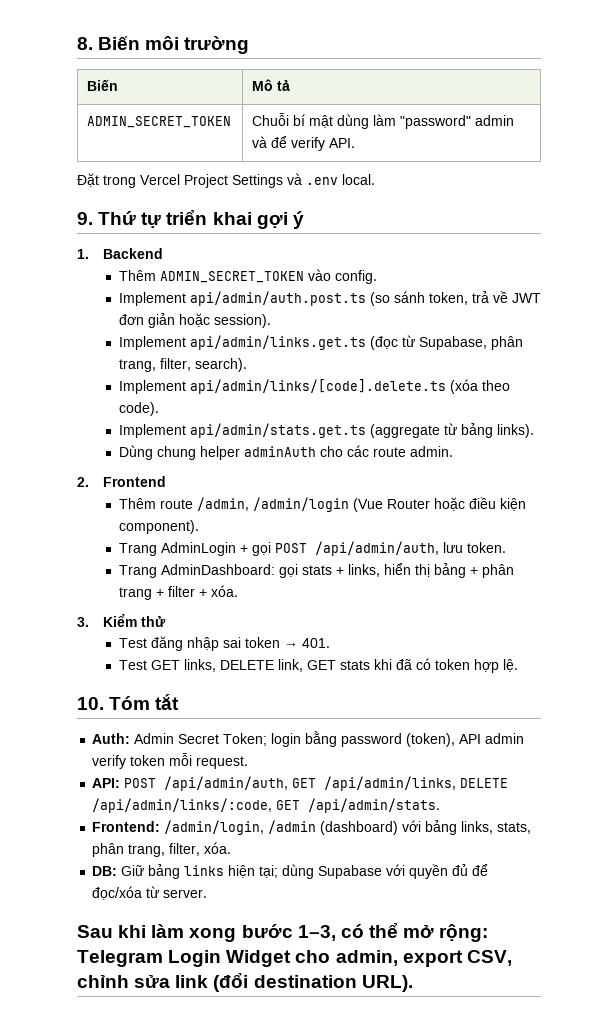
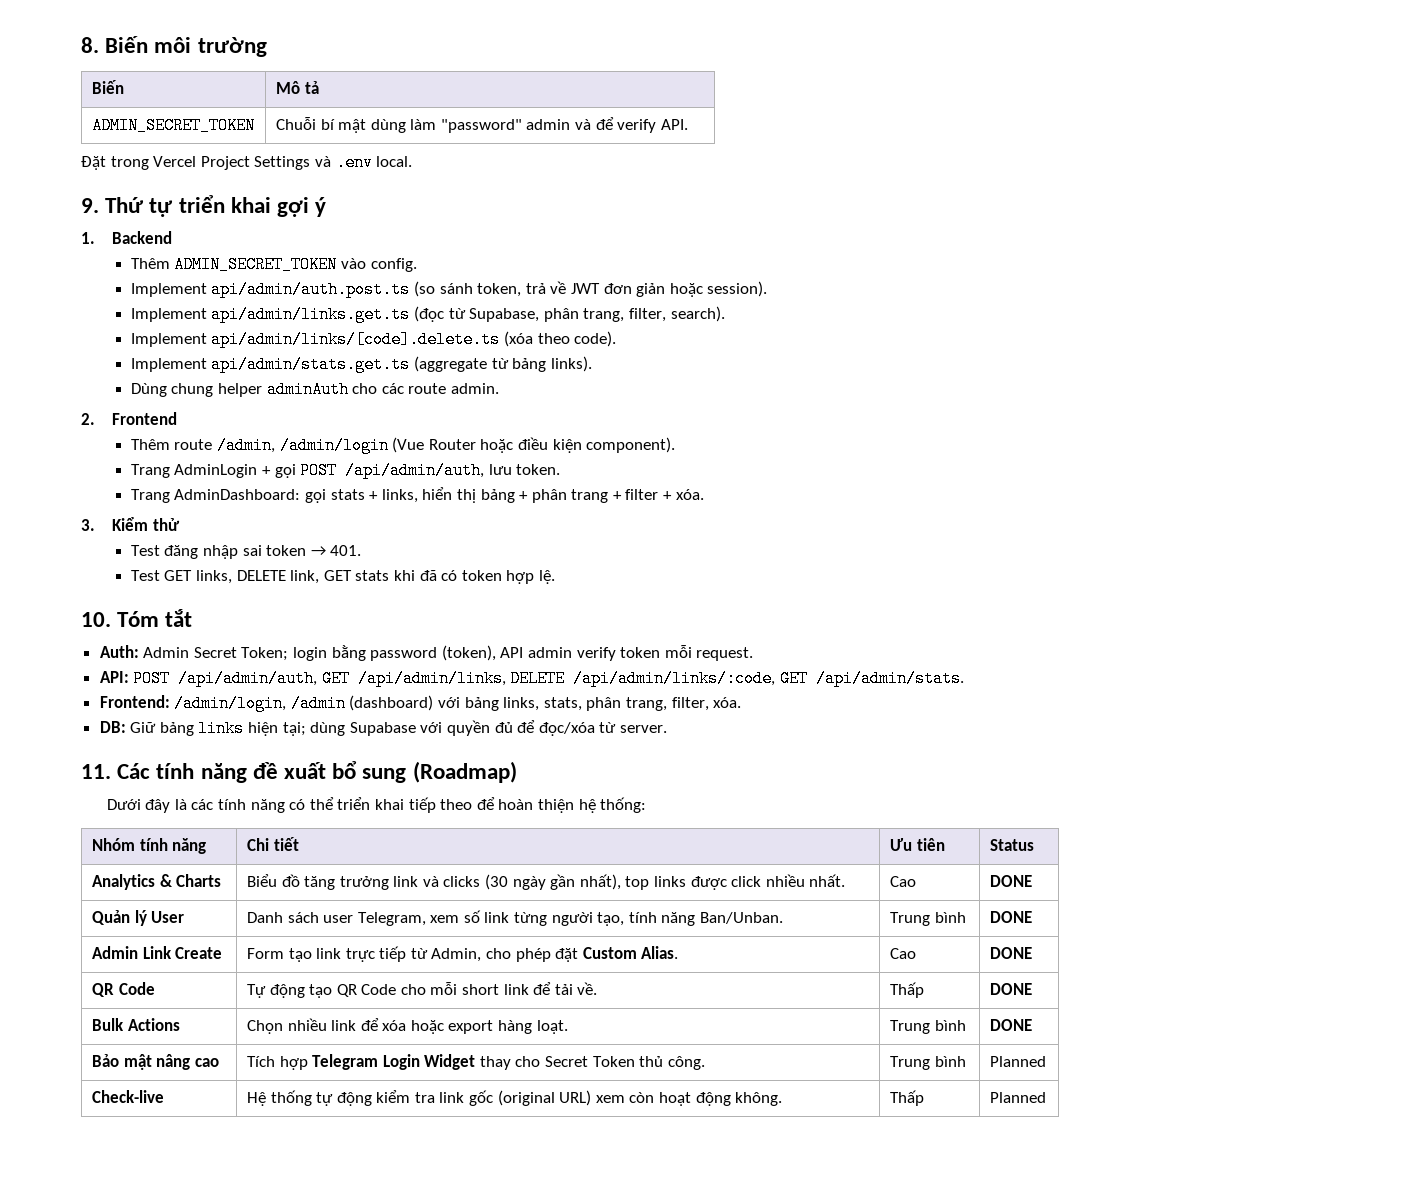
- Sau khi làm xong bước 1–3, có thể mở rộng: Telegram Login Widget cho admin, export CSV, chỉnh sửa link (đổi destination URL).
+ 11. Các tính năng đề xuất bổ sung (Roadmap)
+ Dưới đây là các tính năng có thể triển khai tiếp theo để hoàn thiện hệ thống:
+ Nhóm tính năng | Chi tiết | Ưu tiên | Status
+ Analytics & Charts | Biểu đồ tăng trưởng link và clicks (30 ngày gần nhất), top links được click nhiều nhất. | Cao | DONE
+ Quản lý User | Danh sách user Telegram, xem số link từng người tạo, tính năng Ban/Unban. | Trung bình | DONE
+ Admin Link Create | Form tạo link trực tiếp từ Admin, cho phép đặt Custom Alias. | Cao | DONE
+ QR Code | Tự động tạo QR Code cho mỗi short link để tải về. | Thấp | DONE
+ Bulk Actions | Chọn nhiều link để xóa hoặc export hàng loạt. | Trung bình | DONE
+ Bảo mật nâng cao | Tích hợp Telegram Login Widget thay cho Secret Token thủ công. | Trung bình | Planned
+ Check-live | Hệ thống tự động kiểm tra link gốc (original URL) xem còn hoạt động không. | Thấp | Planned

